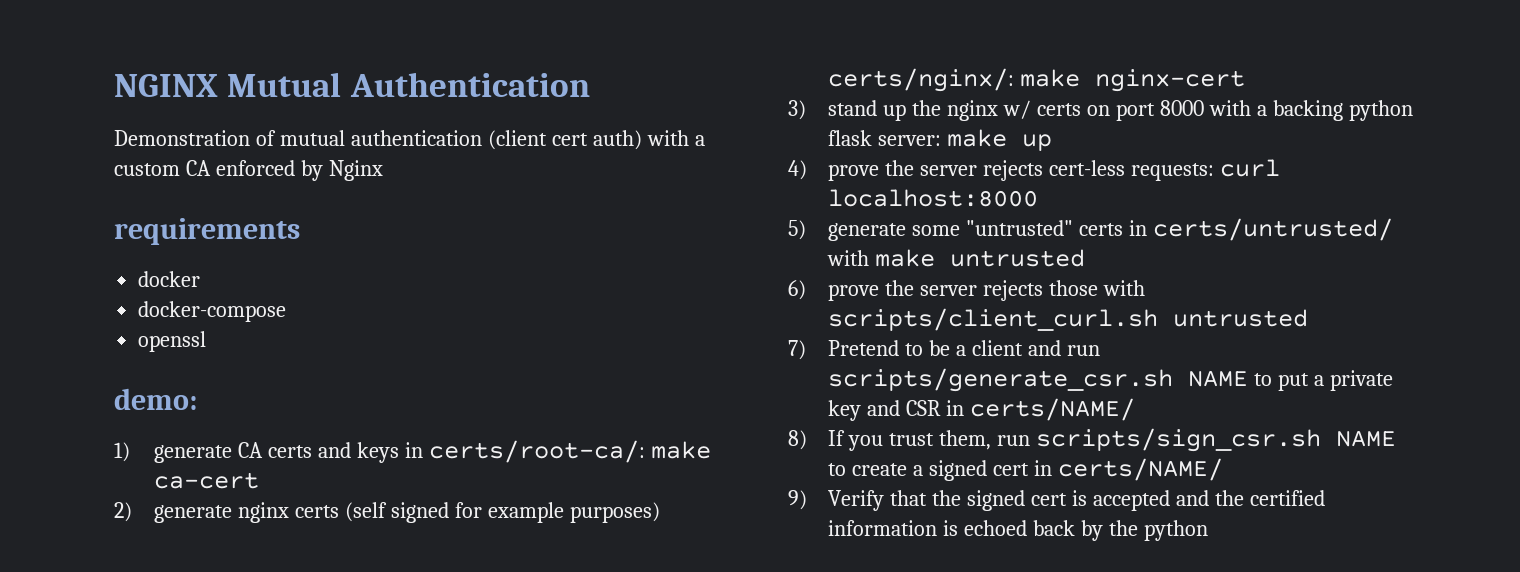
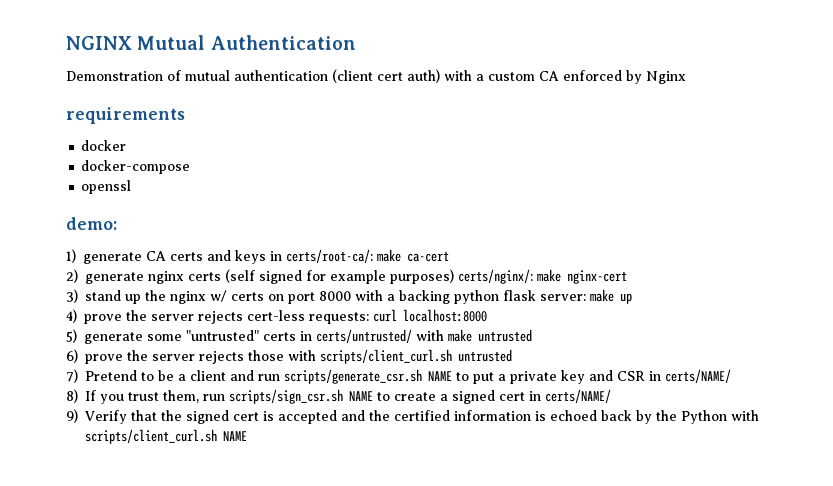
- 9) Verify that the signed cert is accepted and the certified information is echoed back by the python
+ 9) Verify that the signed cert is accepted and the certified information is echoed back by the Python with scripts/client_curl.sh NAME

